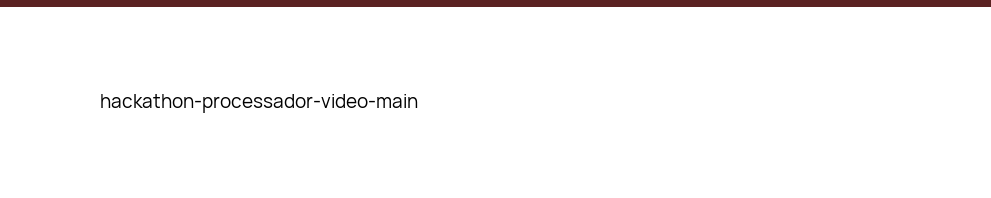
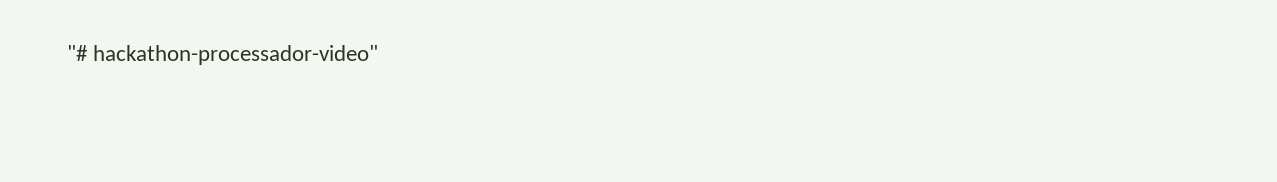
- hackathon-processador-video-main
+ "# hackathon-processador-video"

